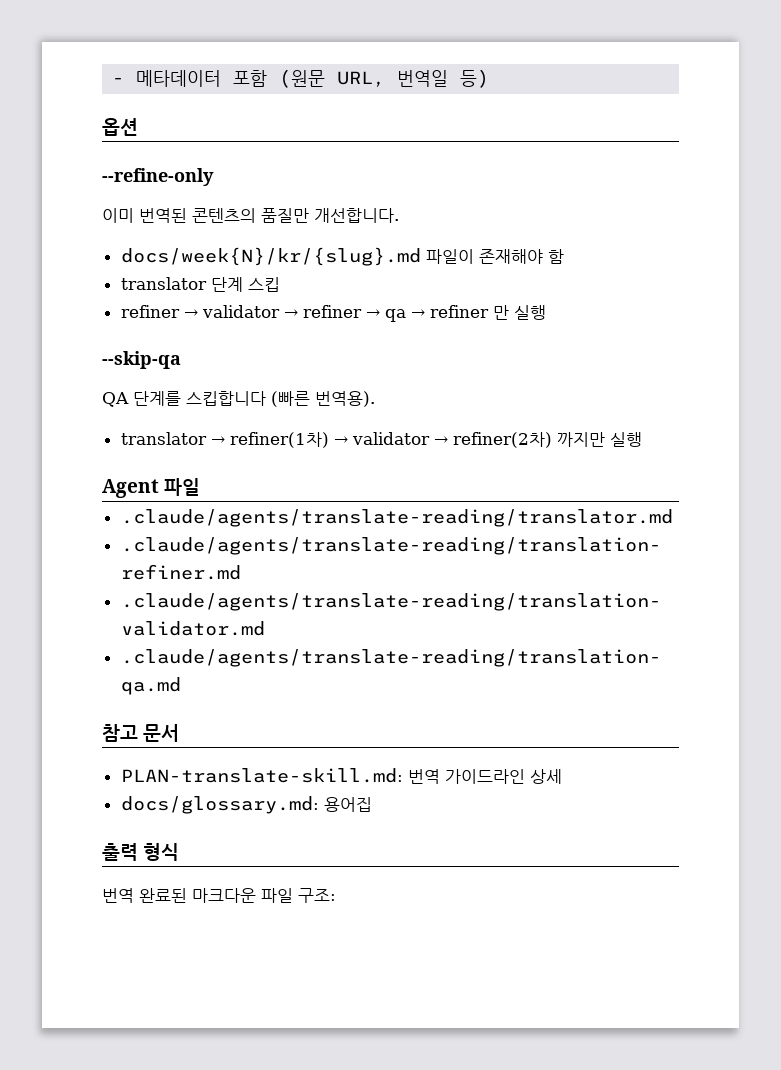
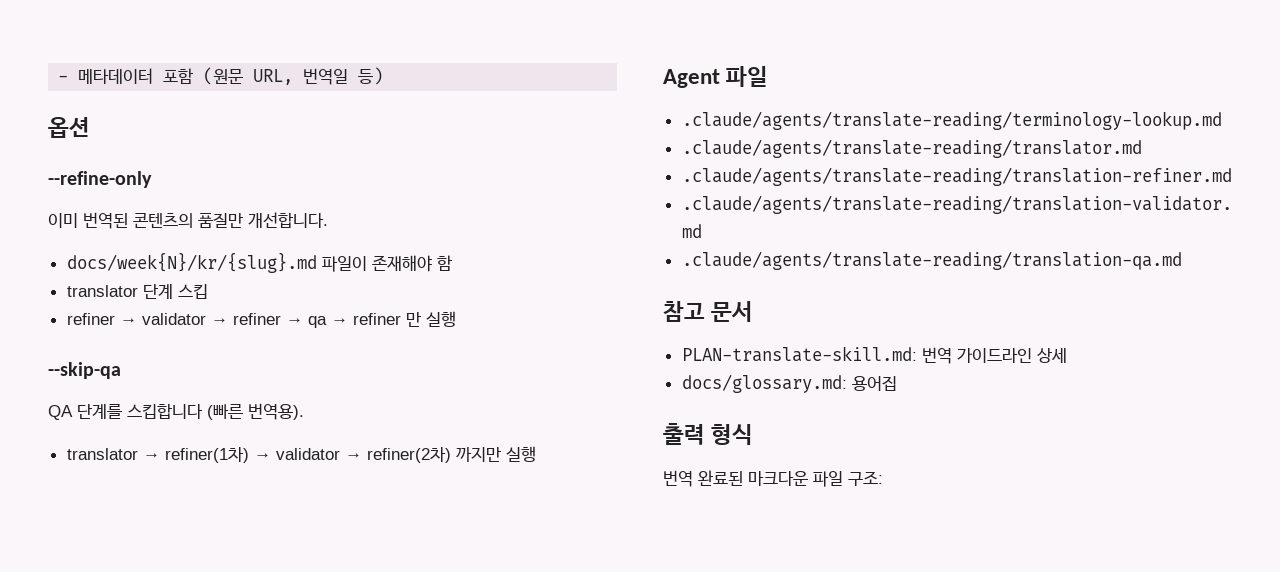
+ .claude/agents/translate-reading/terminology-lookup.md

